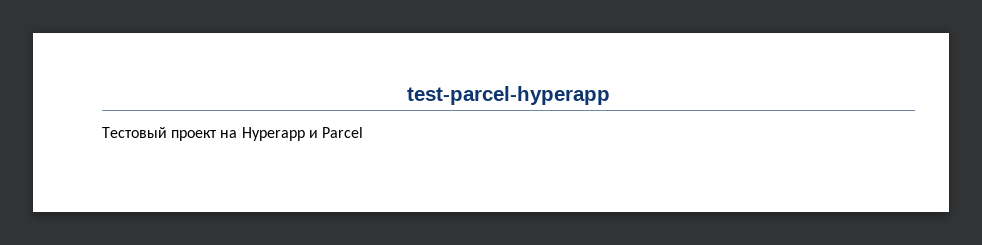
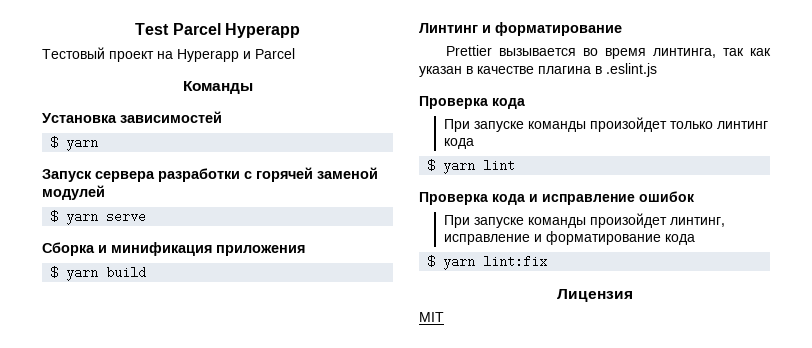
- test-parcel-hyperapp
+ Test Parcel Hyperapp
+ Команды
+ Установка зависимостей
+ $ yarn
+ Запуск сервера разработки с горячей заменой модулей
+ $ yarn serve
+ Сборка и минификация приложения
+ $ yarn build
+ Линтинг и форматирование
+ Prettier вызывается во время линтинга, так как указан в качестве плагина в .eslint.js
+ Проверка кода
+ При запуске команды произойдет только линтинг кода
+ $ yarn lint
+ Проверка кода и исправление ошибок
+ При запуске команды произойдет линтинг, исправление и форматирование кода
+ $ yarn lint:fix
+ Лицензия
+ MIT

